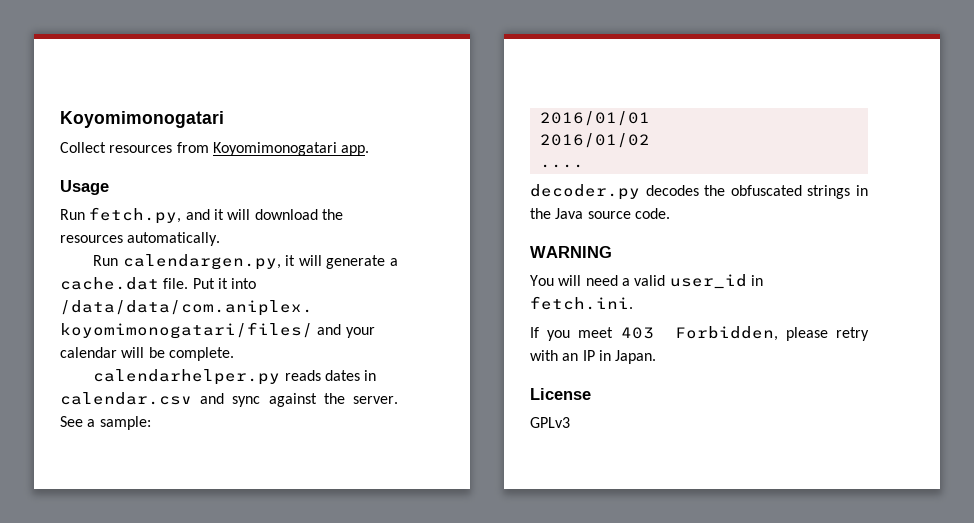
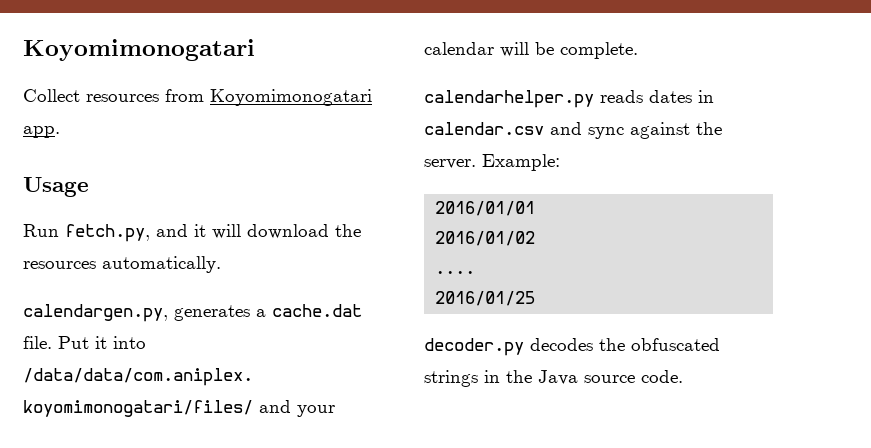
- Run calendargen.py, it will generate a cache.dat file.
+ calendargen.py, generates a cache.dat file.
- See a sample:
+ Example:
+ 2016/01/25
- WARNING
- You will need a valid user_id in fetch.ini.
- If you meet 403 Forbidden, please retry with an IP in Japan.
- License
- GPLv3

